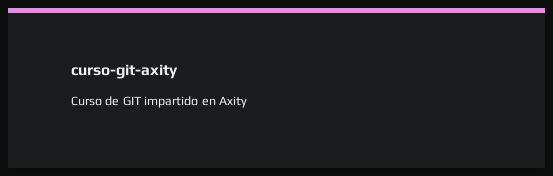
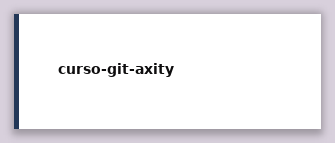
- Curso de GIT impartido en Axity

